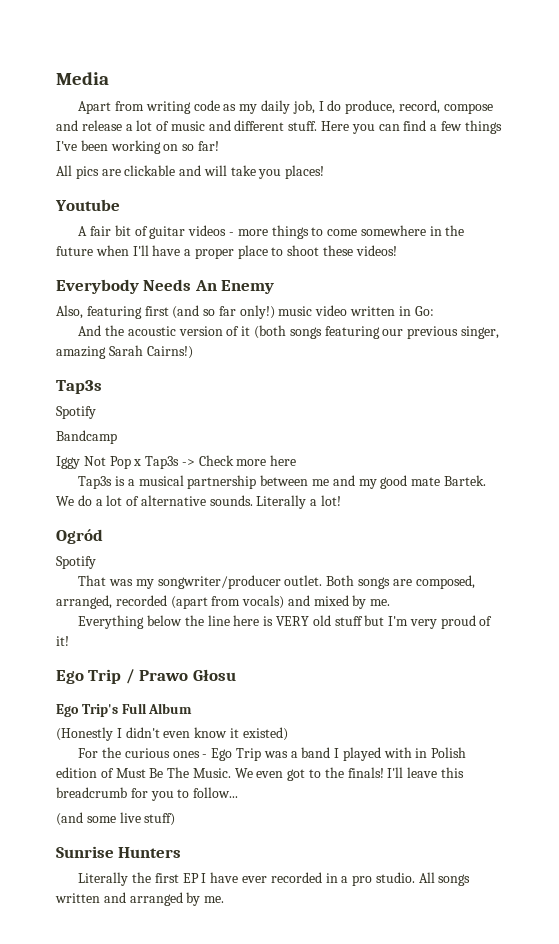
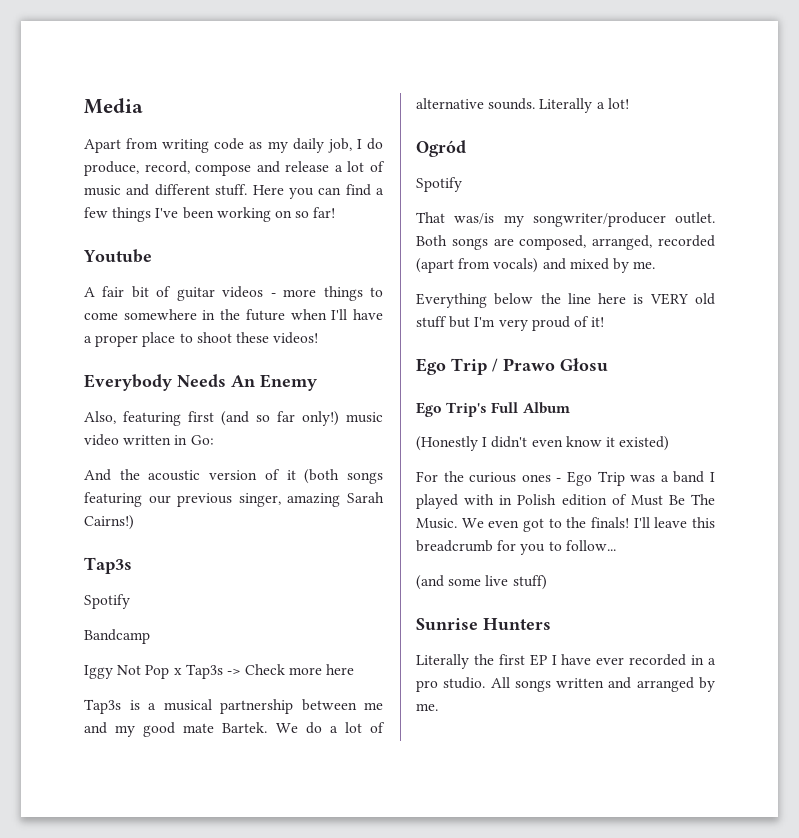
- All pics are clickable and will take you places!
- That was my songwriter/producer outlet.
+ That was/is my songwriter/producer outlet.

